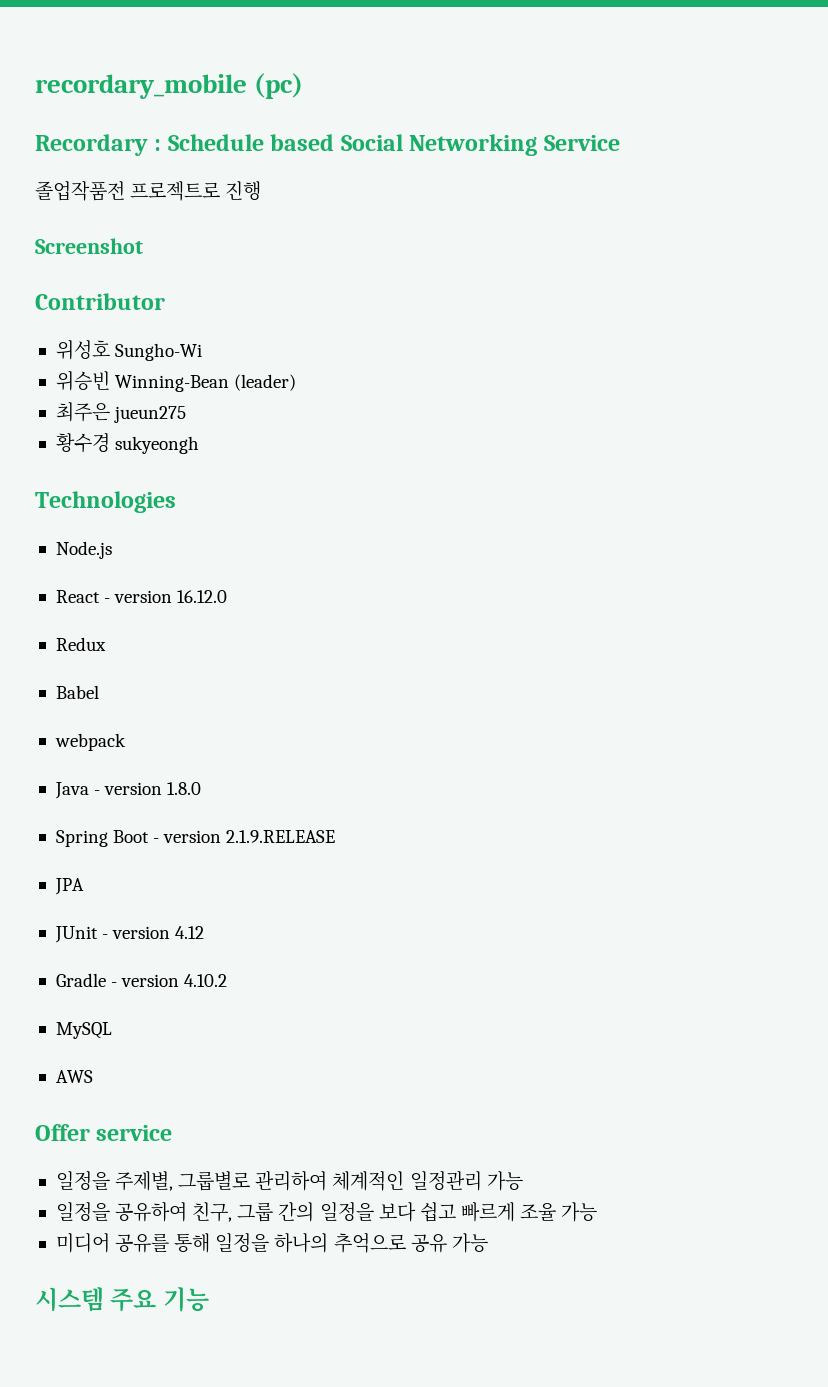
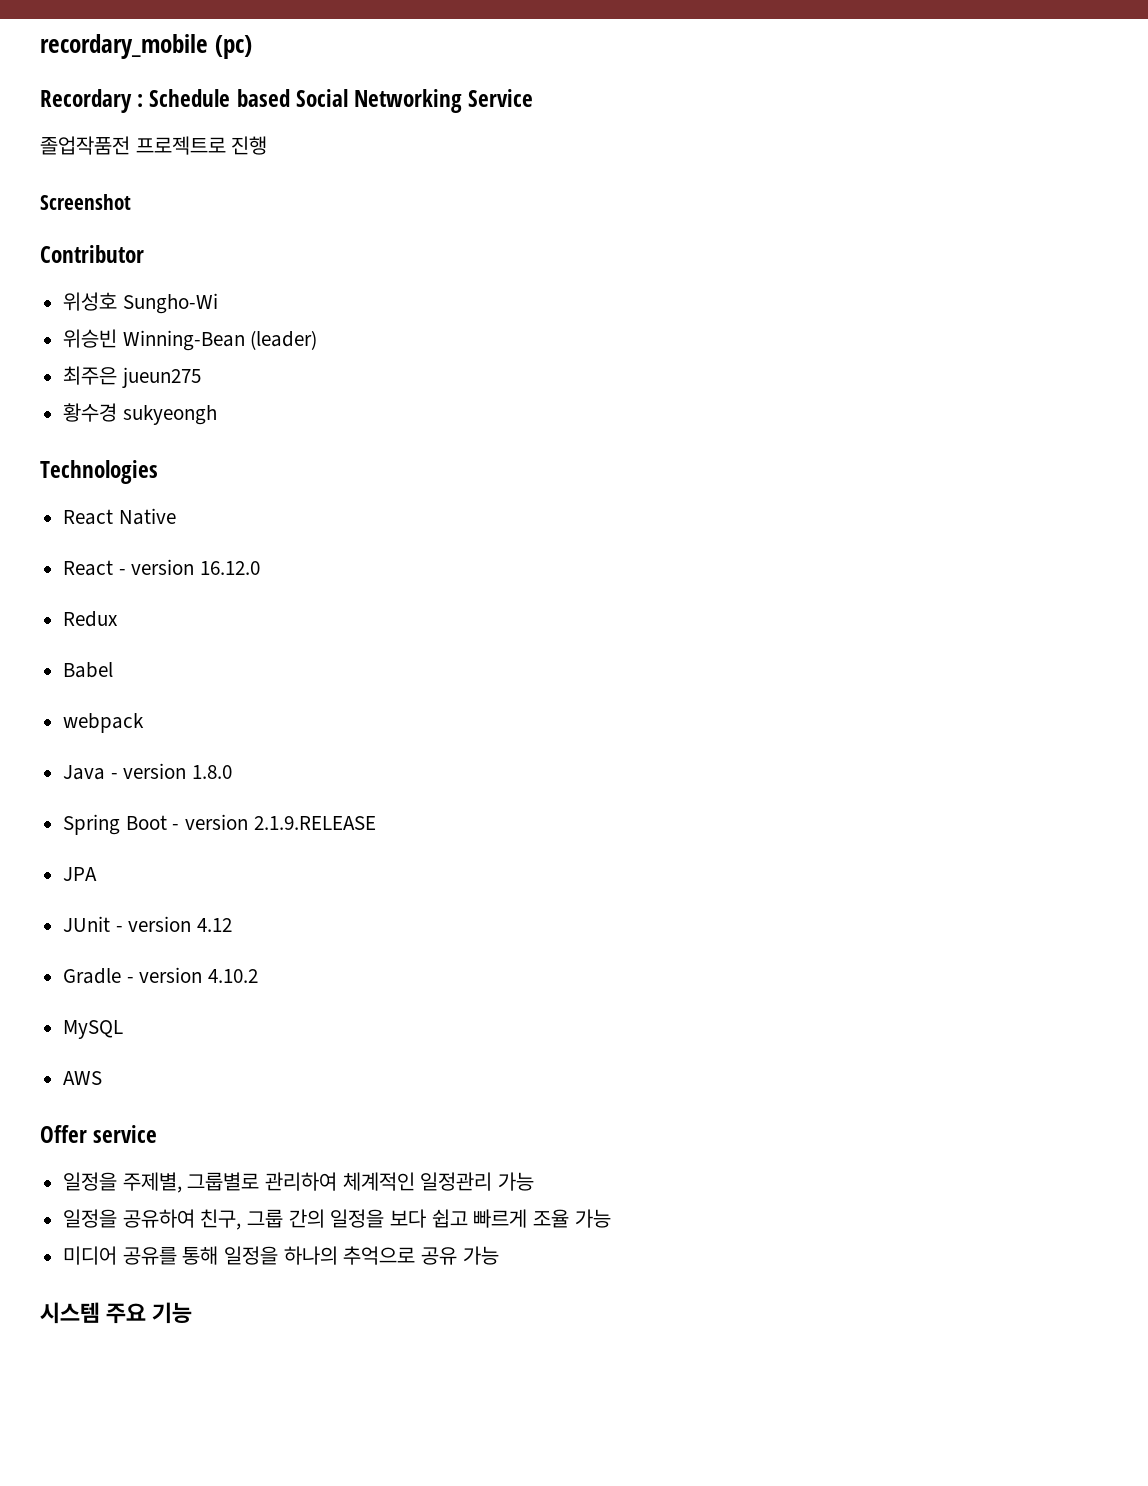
- Node.js
+ React Native

